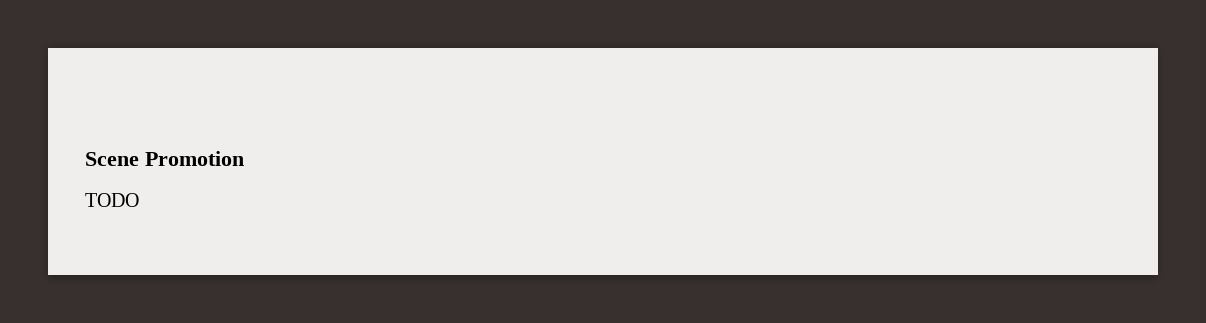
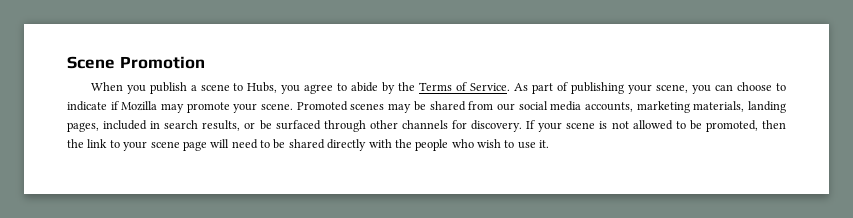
- TODO
+ When you publish a scene to Hubs, you agree to abide by the Terms of Service. As part of publishing your scene, you can choose to indicate if Mozilla may promote your scene. Promoted scenes may be shared from our social media accounts, marketing materials, landing pages, included in search results, or be surfaced through other channels for discovery. If your scene is not allowed to be promoted, then the link to your scene page will need to be shared directly with the people who wish to use it.

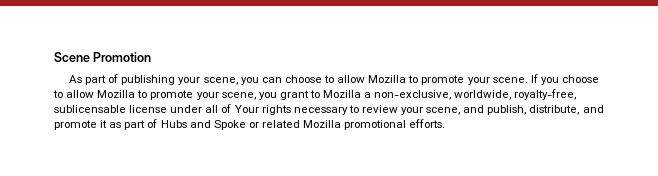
- When you publish a scene to Hubs, you agree to abide by the Terms of Service. As part of publishing your scene, you can choose to indicate if Mozilla may promote your scene. Promoted scenes may be shared from our social media accounts, marketing materials, landing pages, included in search results, or be surfaced through other channels for discovery. If your scene is not allowed to be promoted, then the link to your scene page will need to be shared directly with the people who wish to use it.
+ As part of publishing your scene, you can choose to allow Mozilla to promote your scene. If you choose to allow Mozilla to promote your scene, you grant to Mozilla a non-exclusive, worldwide, royalty-free, sublicensable license under all of Your rights necessary to review your scene, and publish, distribute, and promote it as part of Hubs and Spoke or related Mozilla promotional efforts.

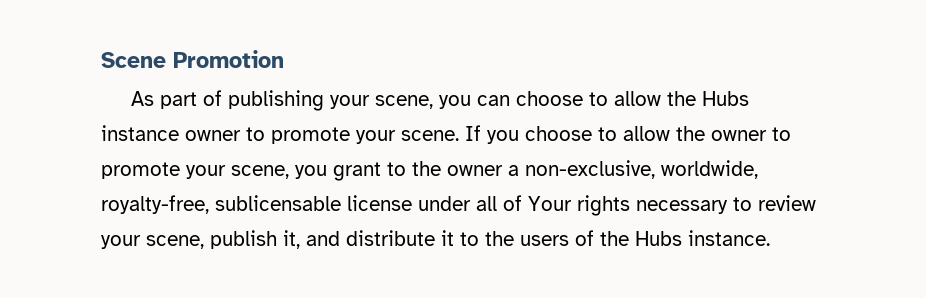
- As part of publishing your scene, you can choose to allow Mozilla to promote your scene.
+ As part of publishing your scene, you can choose to allow the Hubs instance owner to promote your scene.
- If you choose to allow Mozilla to promote your scene, you grant to Mozilla a non-exclusive, worldwide, royalty-free, sublicensable license under all of Your rights necessary to review your scene, and publish, distribute, and promote it as part of Hubs and Spoke or related Mozilla promotional efforts.
+ If you choose to allow the owner to promote your scene, you grant to the owner a non-exclusive, worldwide, royalty-free, sublicensable license under all of Your rights necessary to review your scene, publish it, and distribute it to the users of the Hubs instance.

